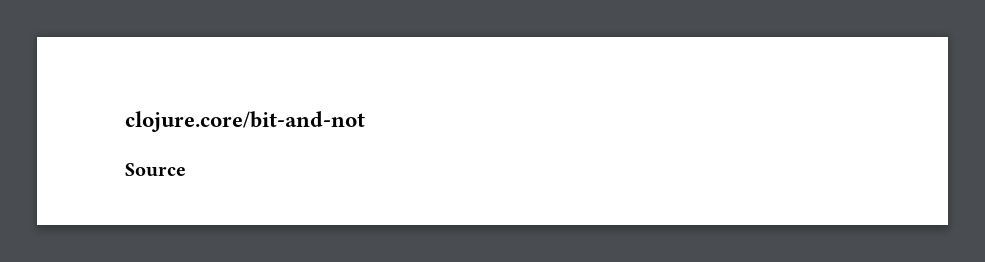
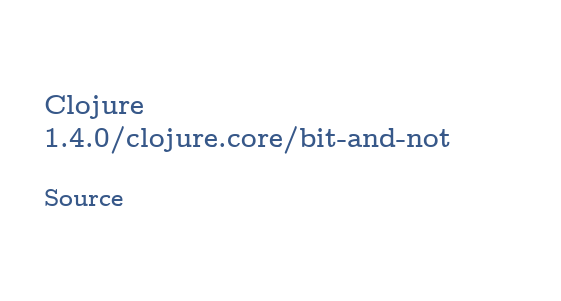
- clojure.core/bit-and-not
+ Clojure 1.4.0/clojure.core/bit-and-not

